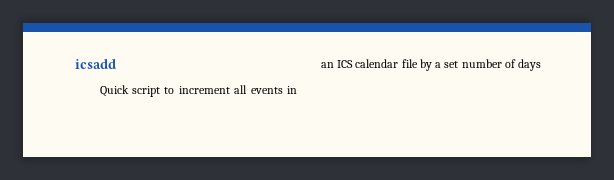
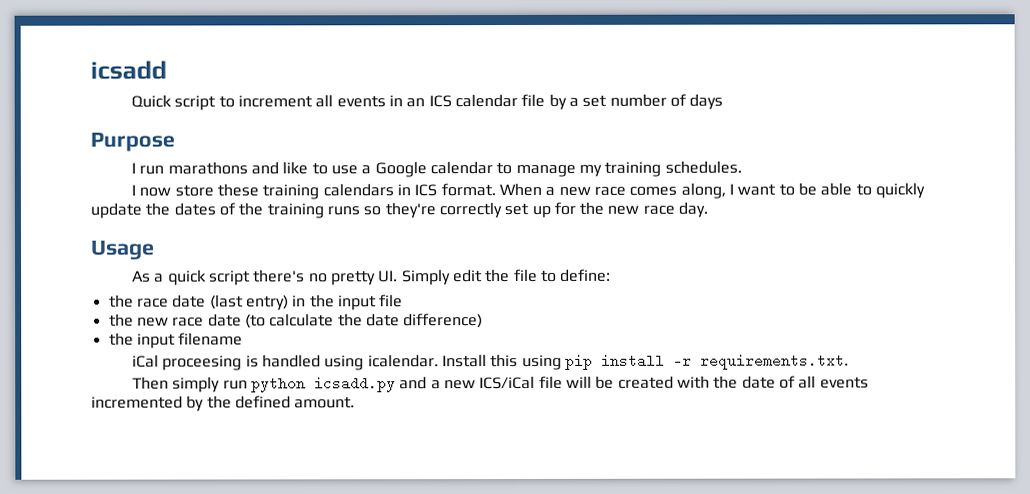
+ Purpose
+ I run marathons and like to use a Google calendar to manage my training schedules.
+ I now store these training calendars in ICS format. When a new race comes along, I want to be able to quickly update the dates of the training runs so they're correctly set up for the new race day.
+ Usage
+ As a quick script there's no pretty UI. Simply edit the file to define:
+ the race date (last entry) in the input file
+ the new race date (to calculate the date difference)
+ the input filename
+ iCal proceesing is handled using icalendar. Install this using pip install -r requirements.txt.
+ Then simply run python icsadd.py and a new ICS/iCal file will be created with the date of all events incremented by the defined amount.

